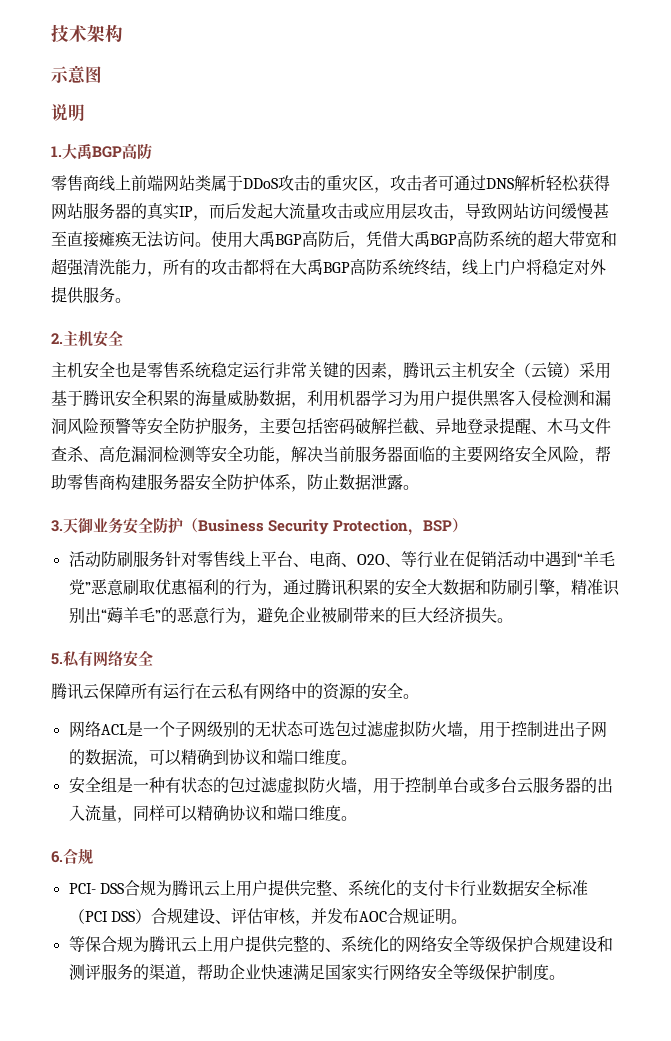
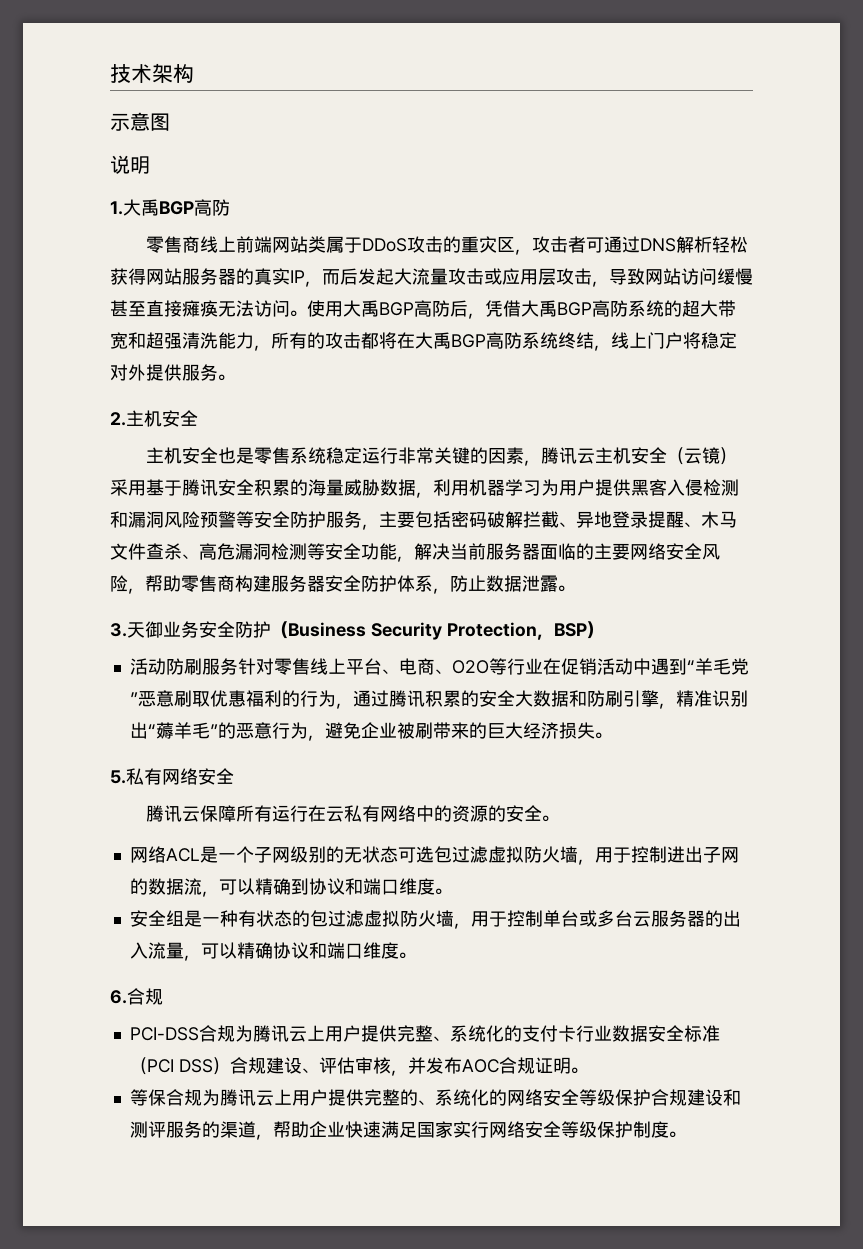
- 活动防刷服务针对零售线上平台、电商、O2O、等行业在促销活动中遇到“羊毛党”恶意刷取优惠福利的行为，通过腾讯积累的安全大数据和防刷引擎，精准识别出“薅羊毛”的恶意行为，避免企业被刷带来的巨大经济损失。
+ 活动防刷服务针对零售线上平台、电商、O2O等行业在促销活动中遇到“羊毛党”恶意刷取优惠福利的行为，通过腾讯积累的安全大数据和防刷引擎，精准识别出“薅羊毛”的恶意行为，避免企业被刷带来的巨大经济损失。
- 安全组是一种有状态的包过滤虚拟防火墙，用于控制单台或多台云服务器的出入流量，同样可以精确协议和端口维度。
+ 安全组是一种有状态的包过滤虚拟防火墙，用于控制单台或多台云服务器的出入流量，可以精确协议和端口维度。
- PCI- DSS合规为腾讯云上用户提供完整、系统化的支付卡行业数据安全标准（PCI DSS）合规建设、评估审核，并发布AOC合规证明。
+ PCI-DSS合规为腾讯云上用户提供完整、系统化的支付卡行业数据安全标准（PCI DSS）合规建设、评估审核，并发布AOC合规证明。

